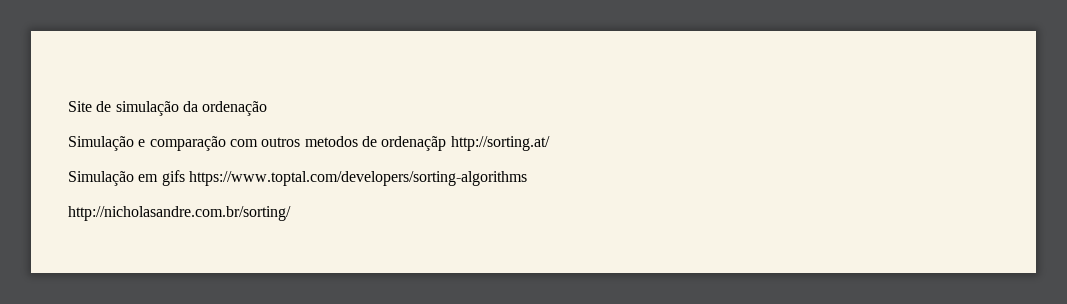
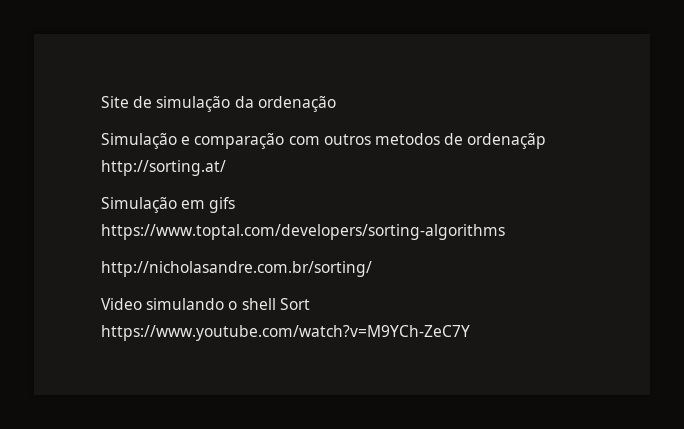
+ Video simulando o shell Sort https://www.youtube.com/watch?v=M9YCh-ZeC7Y

